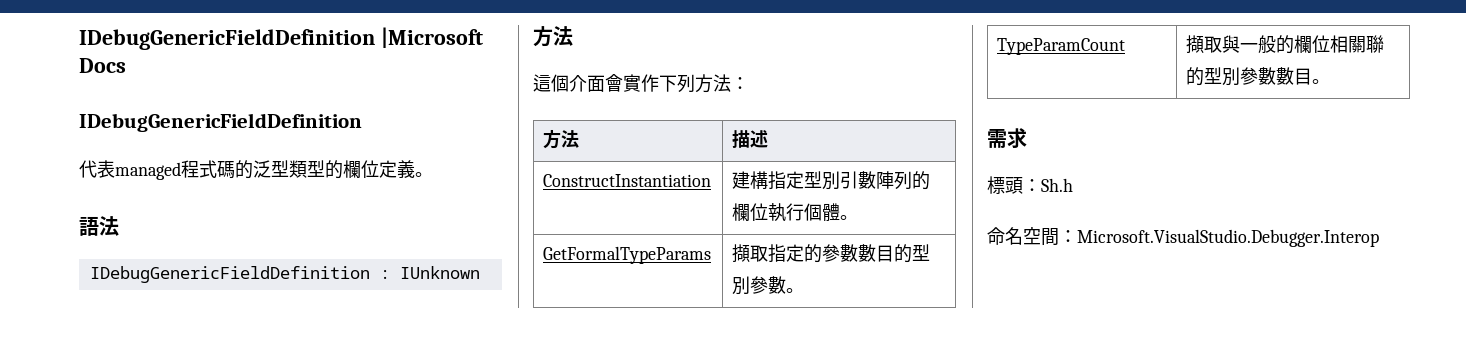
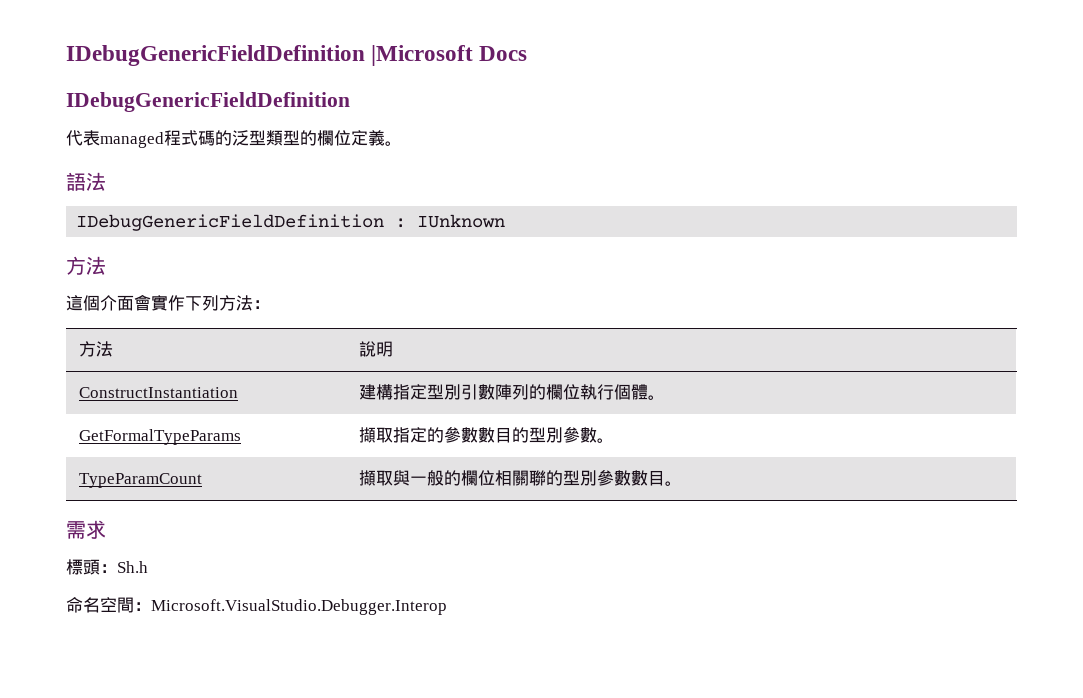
- 方法 | 描述
+ 方法 | 說明

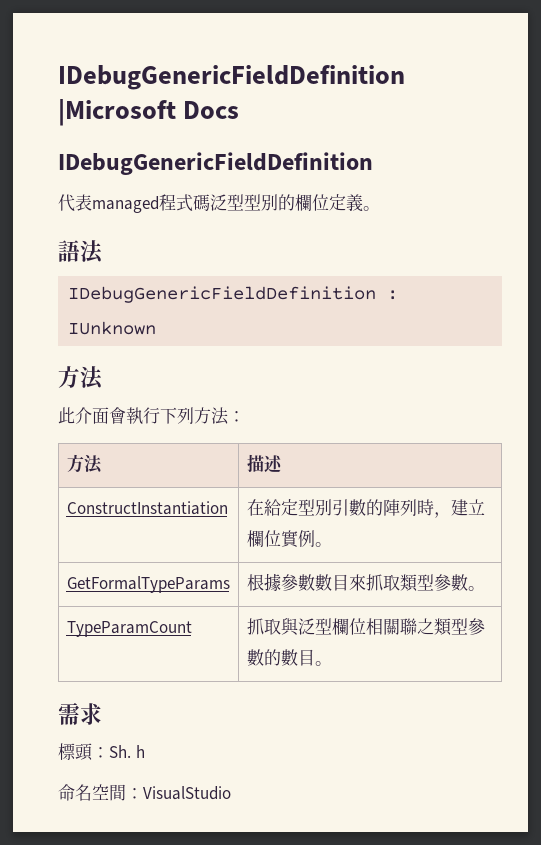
- 代表managed程式碼的泛型類型的欄位定義。
+ 代表managed程式碼泛型型別的欄位定義。
- 這個介面會實作下列方法：
+ 此介面會執行下列方法：
- 方法 | 說明
+ 方法 | 描述
- ConstructInstantiation | 建構指定型別引數陣列的欄位執行個體。
- GetFormalTypeParams | 擷取指定的參數數目的型別參數。
- TypeParamCount | 擷取與一般的欄位相關聯的型別參數數目。
+ ConstructInstantiation | 在給定型別引數的陣列時，建立欄位實例。
+ GetFormalTypeParams | 根據參數數目來抓取類型參數。
+ TypeParamCount | 抓取與泛型欄位相關聯之類型參數的數目。
- 標頭：Sh.h
+ 標頭：Sh. h
- 命名空間：Microsoft.VisualStudio.Debugger.Interop
+ 命名空間：VisualStudio

